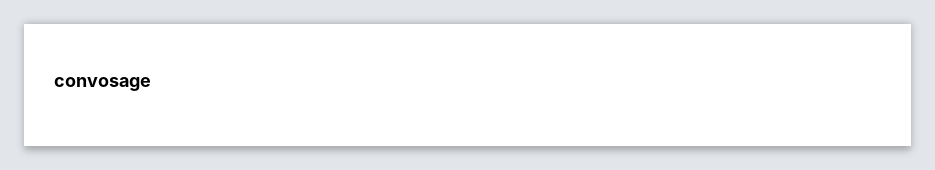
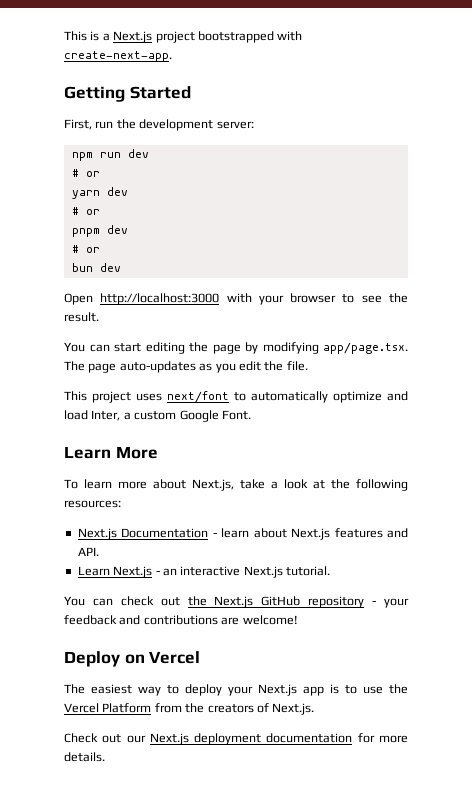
- convosage
+ This is a Next.js project bootstrapped with create-next-app.
+ Getting Started
+ First, run the development server:
+ npm run dev
+ # or
+ yarn dev
+ # or
+ pnpm dev
+ # or
+ bun dev
+ Open http://localhost:3000 with your browser to see the result.
+ You can start editing the page by modifying app/page.tsx. The page auto-updates as you edit the file.
+ This project uses next/font to automatically optimize and load Inter, a custom Google Font.
+ Learn More
+ To learn more about Next.js, take a look at the following resources:
+ Next.js Documentation - learn about Next.js features and API.
+ Learn Next.js - an interactive Next.js tutorial.
+ You can check out the Next.js GitHub repository - your feedback and contributions are welcome!
+ Deploy on Vercel
+ The easiest way to deploy your Next.js app is to use the Vercel Platform from the creators of Next.js.
+ Check out our Next.js deployment documentation for more details.

